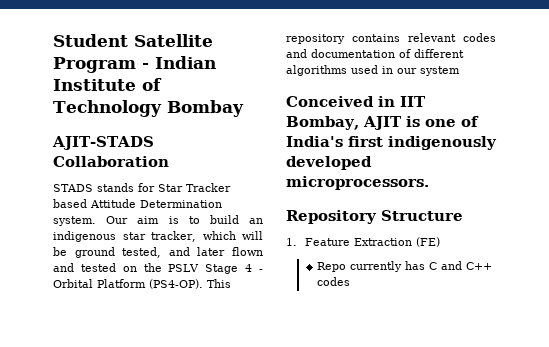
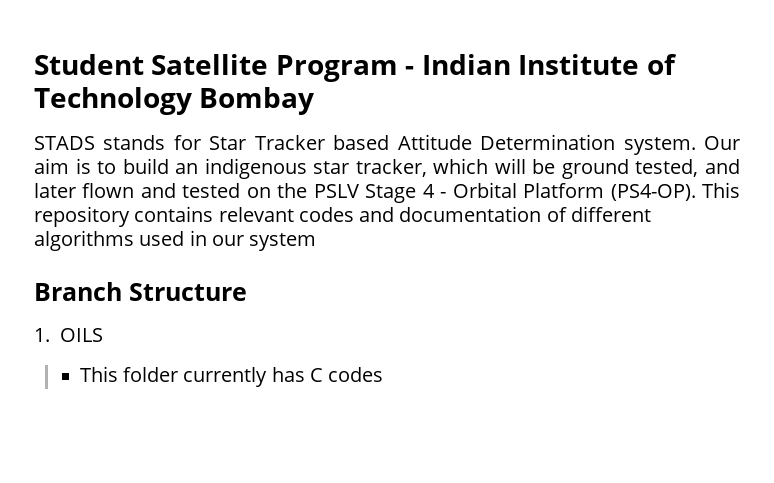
- AJIT-STADS Collaboration
- Conceived in IIT Bombay, AJIT is one of India's first indigenously developed microprocessors.
- Repository Structure
- 1. Feature Extraction (FE)
- Repo currently has C and C++ codes
+ Branch Structure
+ 1. OILS
+ This folder currently has C codes

